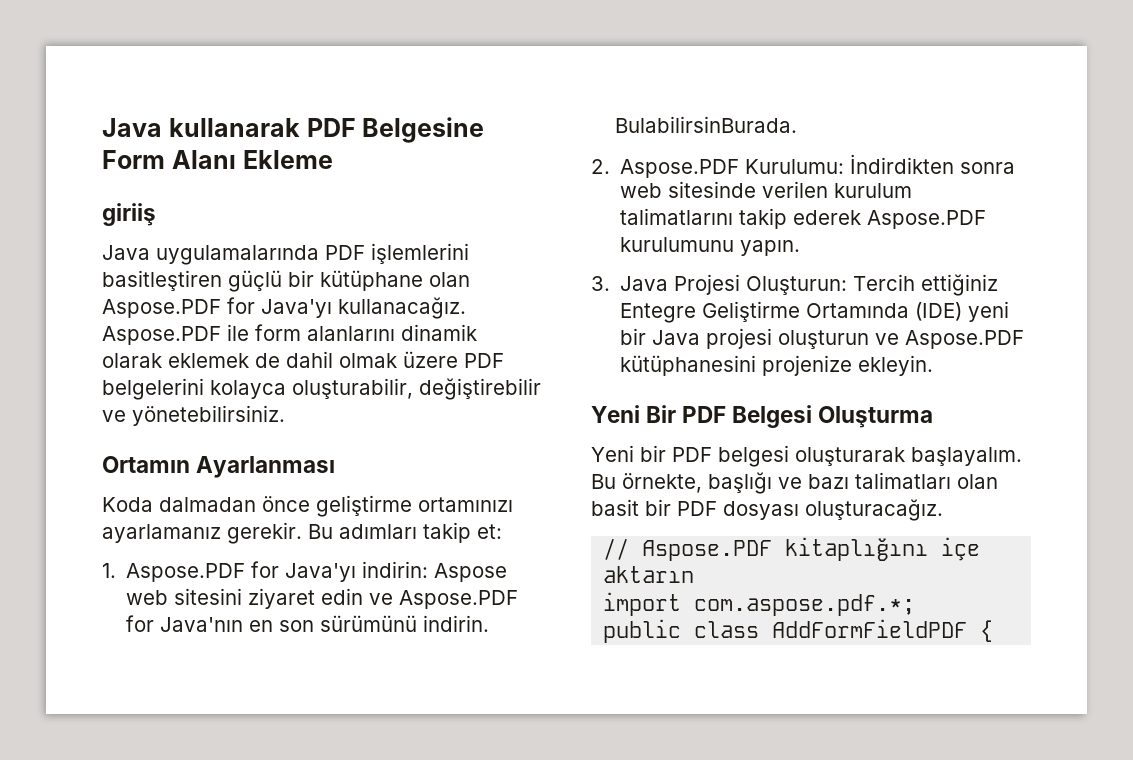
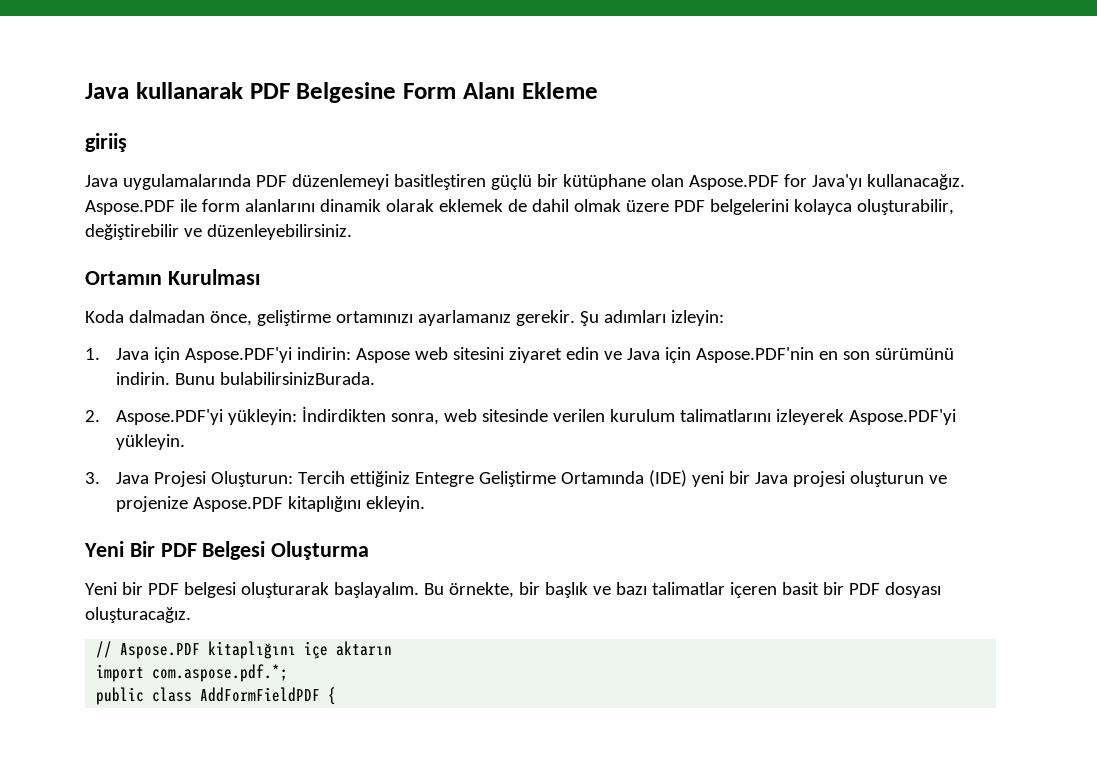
- Java uygulamalarında PDF işlemlerini basitleştiren güçlü bir kütüphane olan Aspose.PDF for Java'yı kullanacağız.
+ Java uygulamalarında PDF düzenlemeyi basitleştiren güçlü bir kütüphane olan Aspose.PDF for Java'yı kullanacağız.
- Aspose.PDF ile form alanlarını dinamik olarak eklemek de dahil olmak üzere PDF belgelerini kolayca oluşturabilir, değiştirebilir ve yönetebilirsiniz.
+ Aspose.PDF ile form alanlarını dinamik olarak eklemek de dahil olmak üzere PDF belgelerini kolayca oluşturabilir, değiştirebilir ve düzenleyebilirsiniz.
- Ortamın Ayarlanması
+ Ortamın Kurulması
- Koda dalmadan önce geliştirme ortamınızı ayarlamanız gerekir.
+ Koda dalmadan önce, geliştirme ortamınızı ayarlamanız gerekir.
- Bu adımları takip et:
- 1. Aspose.PDF for Java'yı indirin: Aspose web sitesini ziyaret edin ve Aspose.PDF for Java'nın en son sürümünü indirin.
+ Şu adımları izleyin:
+ 1. Java için Aspose.PDF'yi indirin: Aspose web sitesini ziyaret edin ve Java için Aspose.PDF'nin en son sürümünü indirin.
- BulabilirsinBurada.
+ Bunu bulabilirsinizBurada.
- 2. Aspose.PDF Kurulumu: İndirdikten sonra web sitesinde verilen kurulum talimatlarını takip ederek Aspose.PDF kurulumunu yapın.
+ 2. Aspose.PDF'yi yükleyin: İndirdikten sonra, web sitesinde verilen kurulum talimatlarını izleyerek Aspose.PDF'yi yükleyin.
- 3. Java Projesi Oluşturun: Tercih ettiğiniz Entegre Geliştirme Ortamında (IDE) yeni bir Java projesi oluşturun ve Aspose.PDF kütüphanesini projenize ekleyin.
+ 3. Java Projesi Oluşturun: Tercih ettiğiniz Entegre Geliştirme Ortamında (IDE) yeni bir Java projesi oluşturun ve projenize Aspose.PDF kitaplığını ekleyin.
- Bu örnekte, başlığı ve bazı talimatları olan basit bir PDF dosyası oluşturacağız.
+ Bu örnekte, bir başlık ve bazı talimatlar içeren basit bir PDF dosyası oluşturacağız.

